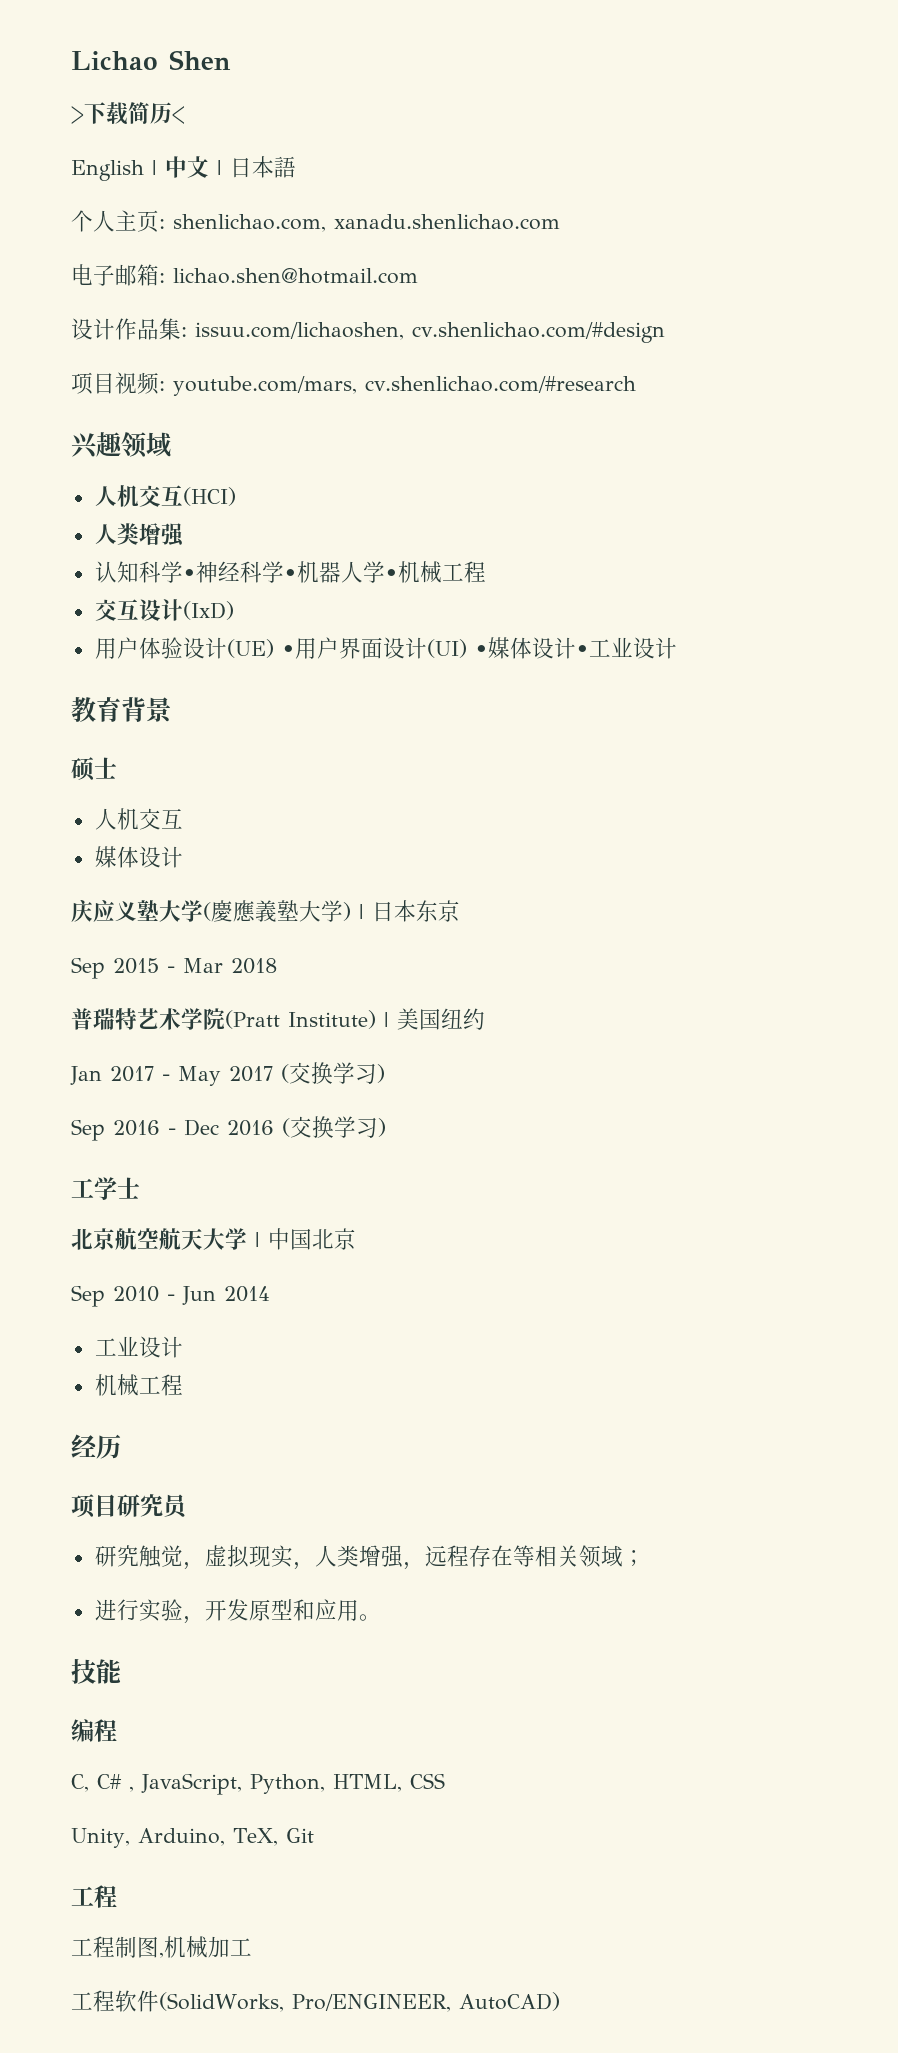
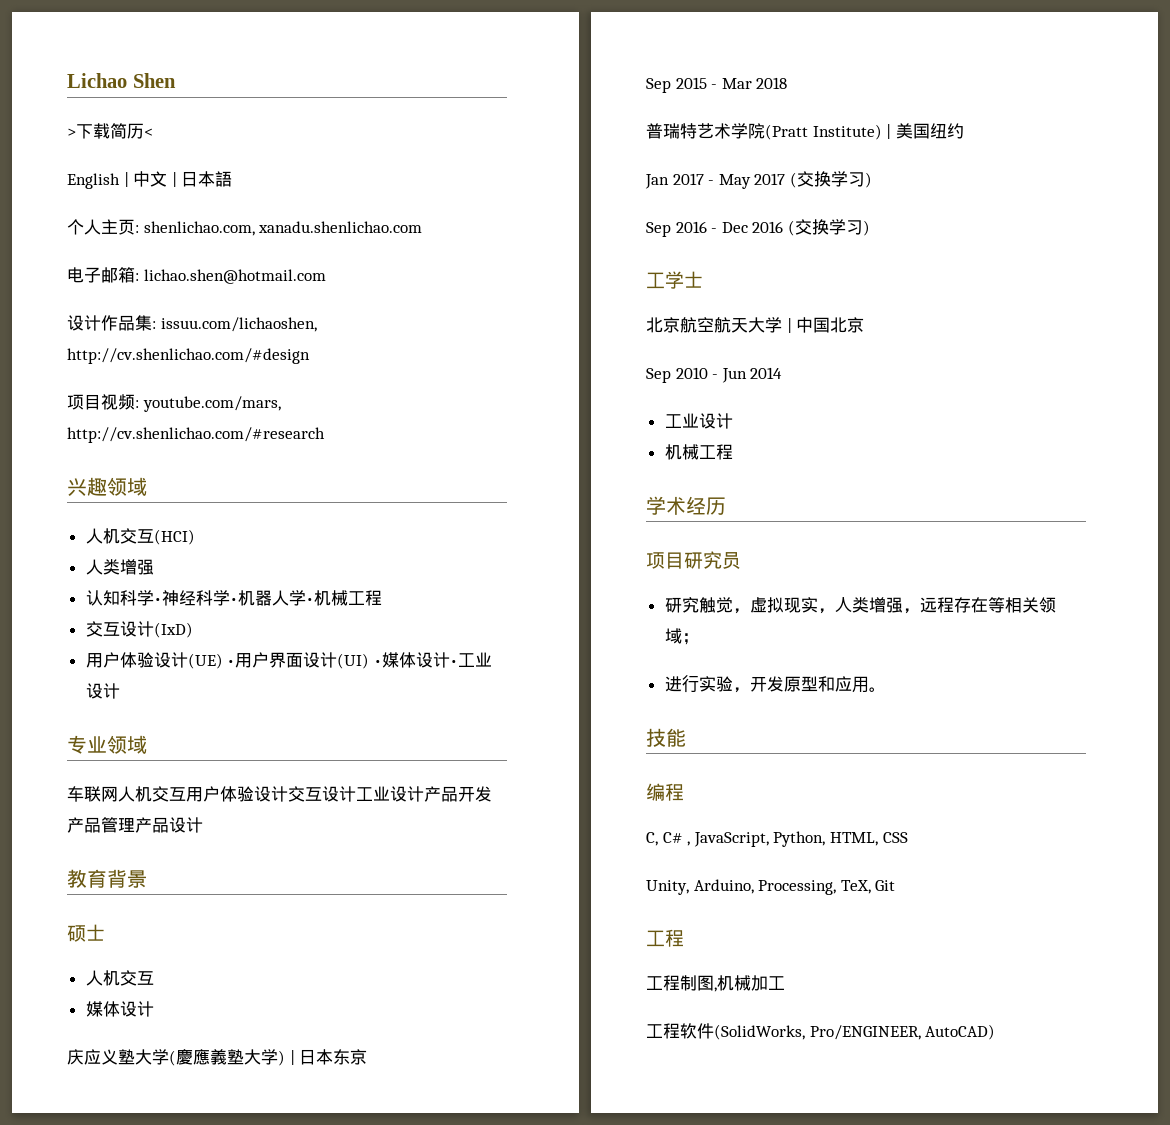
- 设计作品集: issuu.com/lichaoshen, cv.shenlichao.com/#design
+ 设计作品集: issuu.com/lichaoshen, http://cv.shenlichao.com/#design
- 项目视频: youtube.com/mars, cv.shenlichao.com/#research
+ 项目视频: youtube.com/mars, http://cv.shenlichao.com/#research
+ 专业领域
+ 车联网人机交互用户体验设计交互设计工业设计产品开发产品管理产品设计
- 经历
+ 学术经历
- Unity, Arduino, TeX, Git
+ Unity, Arduino, Processing, TeX, Git

